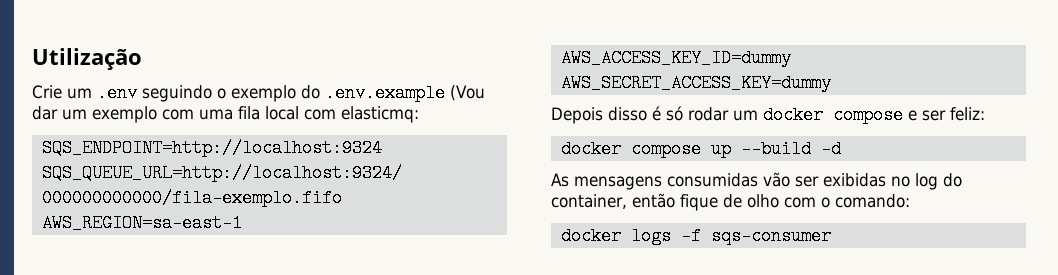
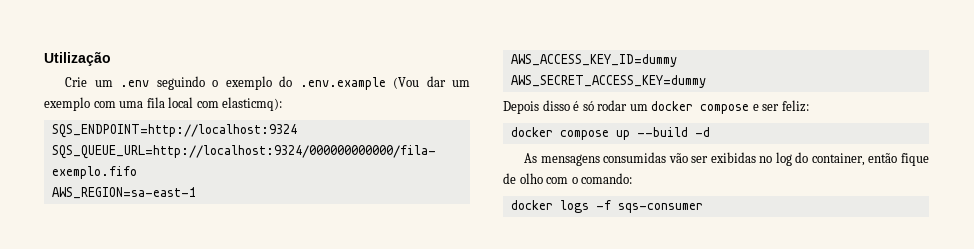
- Crie um .env seguindo o exemplo do .env.example (Vou dar um exemplo com uma fila local com elasticmq:
+ Crie um .env seguindo o exemplo do .env.example (Vou dar um exemplo com uma fila local com elasticmq):

